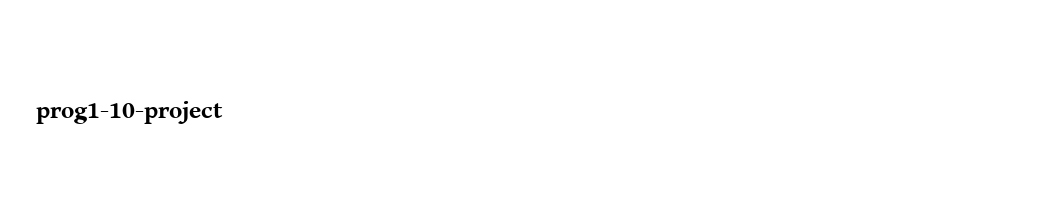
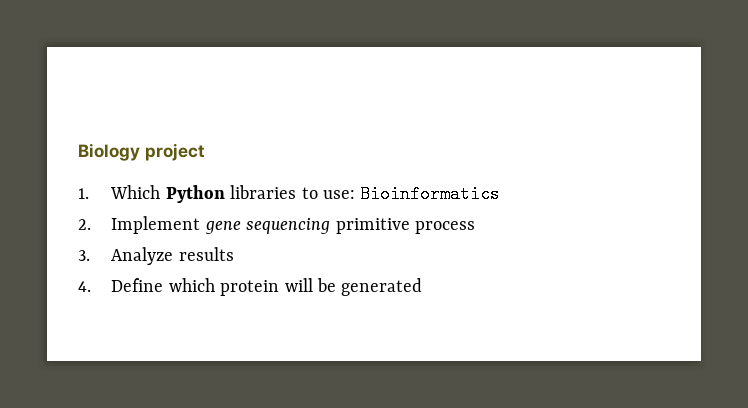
- prog1-10-project
+ Biology project
+ 1. Which Python libraries to use: Bioinformatics
+ 2. Implement gene sequencing primitive process
+ 3. Analyze results
+ 4. Define which protein will be generated

